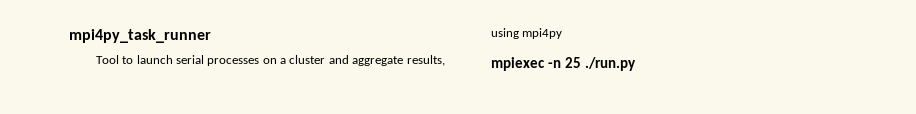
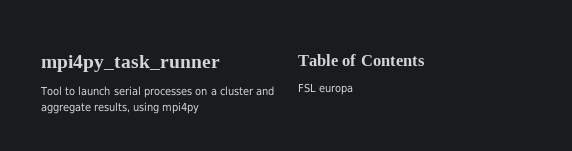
- mpiexec -n 25 ./run.py
+ Table of Contents
+ FSL europa

